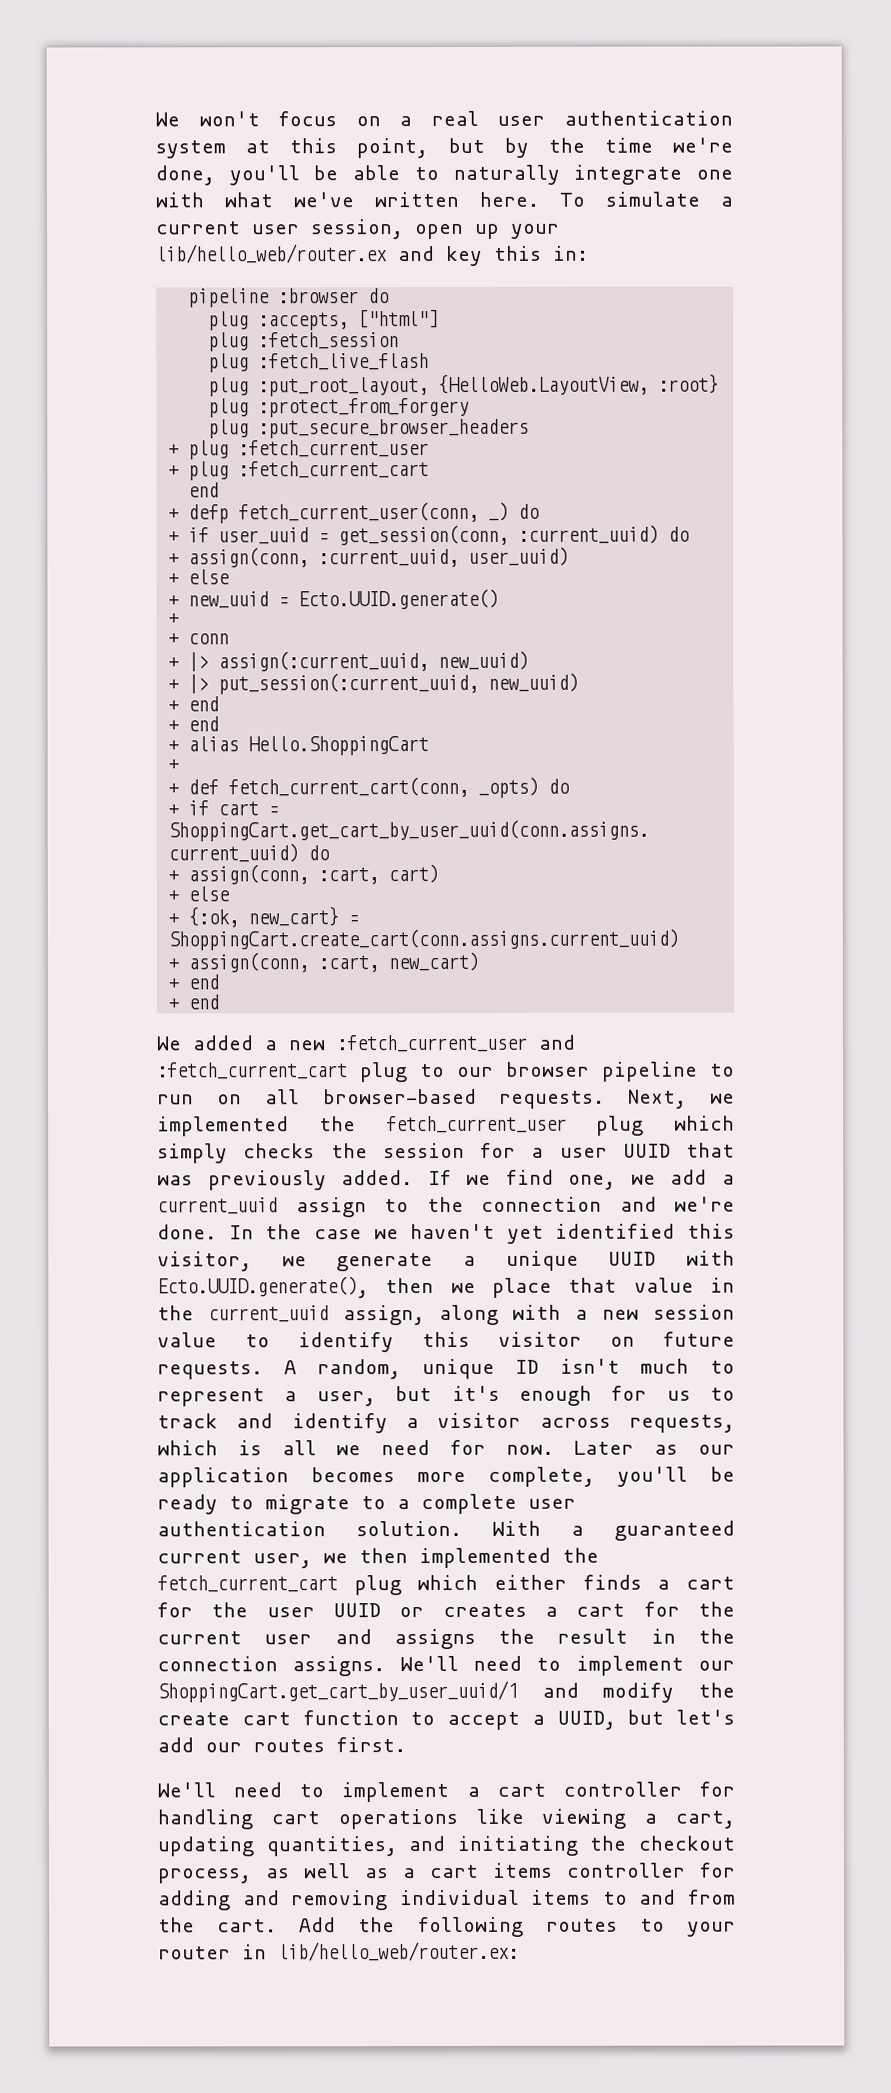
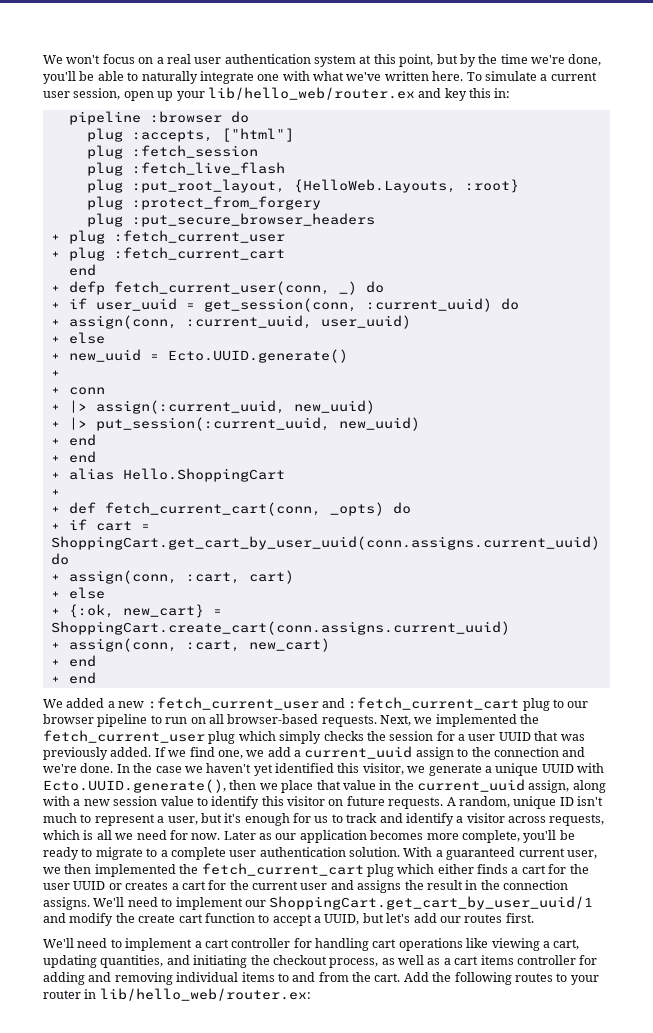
- plug :put_root_layout, {HelloWeb.LayoutView, :root}
+ plug :put_root_layout, {HelloWeb.Layouts, :root}

